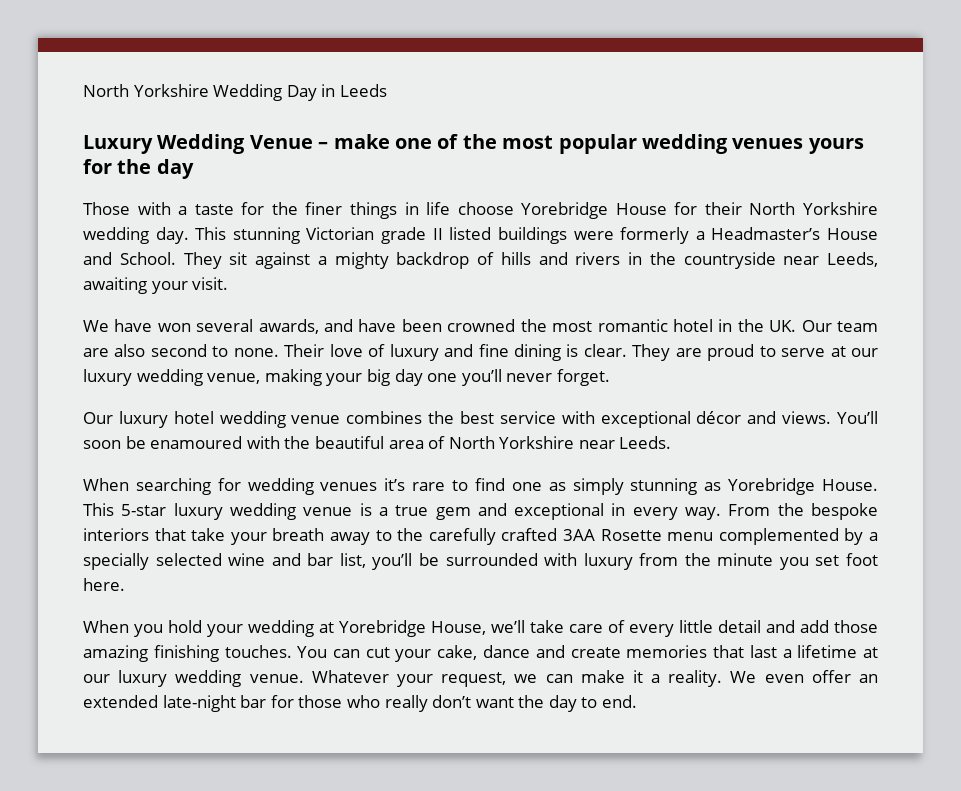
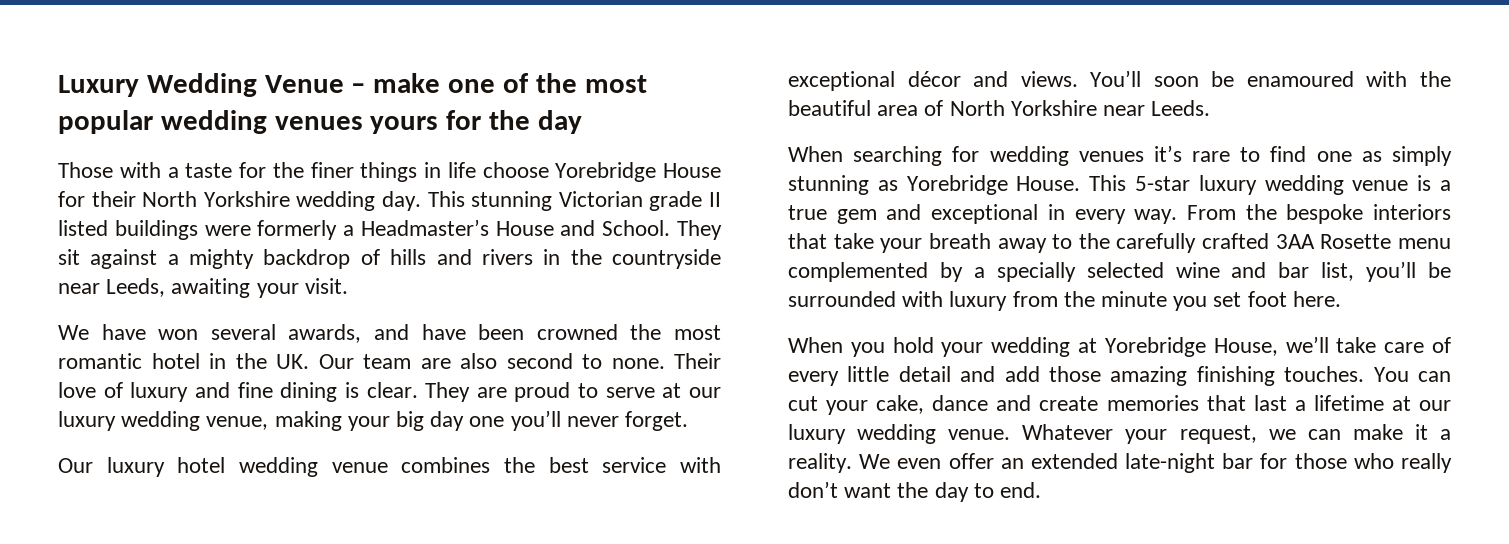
- North Yorkshire Wedding Day in Leeds

